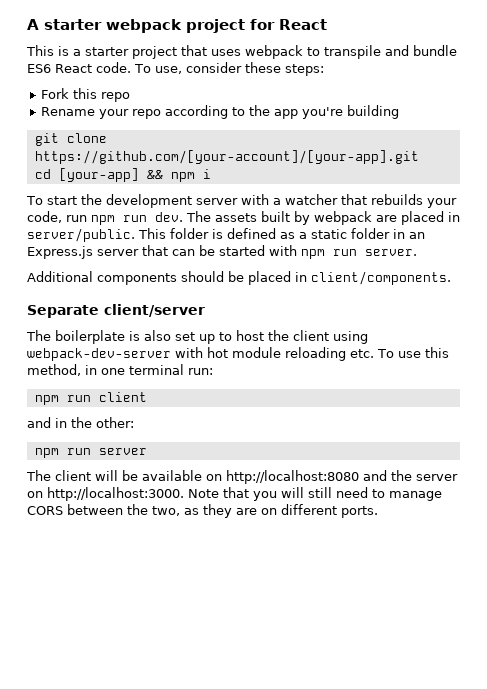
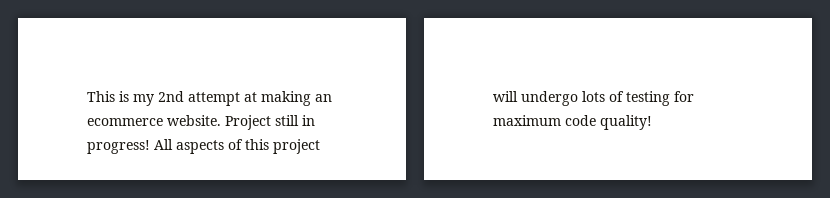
- A starter webpack project for React
- This is a starter project that uses webpack to transpile and bundle ES6 React code. To use, consider these steps:
- Fork this repo
- Rename your repo according to the app you're building
- git clone https://github.com/[your-account]/[your-app].git
- cd [your-app] && npm i
- To start the development server with a watcher that rebuilds your code, run npm run dev. The assets built by webpack are placed in server/public. This folder is defined as a static folder in an Express.js server that can be started with npm run server.
- Additional components should be placed in client/components.
- Separate client/server
- The boilerplate is also set up to host the client using webpack-dev-server with hot module reloading etc. To use this method, in one terminal run:
- npm run client
- and in the other:
- npm run server
- The client will be available on http://localhost:8080 and the server on http://localhost:3000. Note that you will still need to manage CORS between the two, as they are on different ports.
+ This is my 2nd attempt at making an ecommerce website. Project still in progress! All aspects of this project will undergo lots of testing for maximum code quality!

